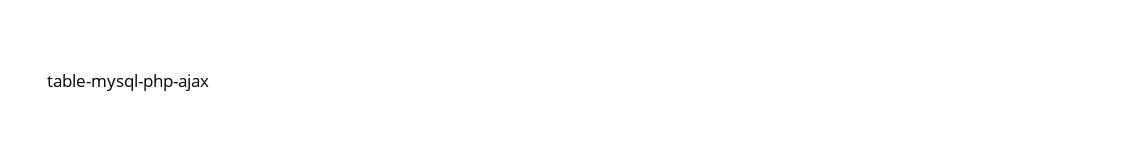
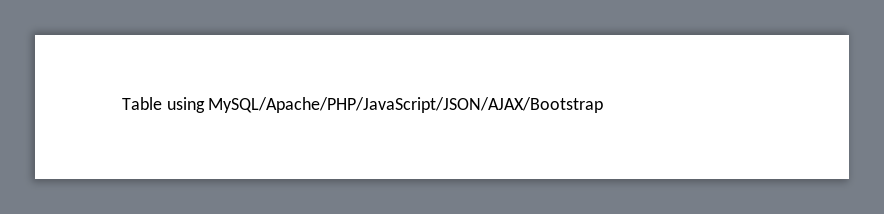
- table-mysql-php-ajax
+ Table using MySQL/Apache/PHP/JavaScript/JSON/AJAX/Bootstrap

